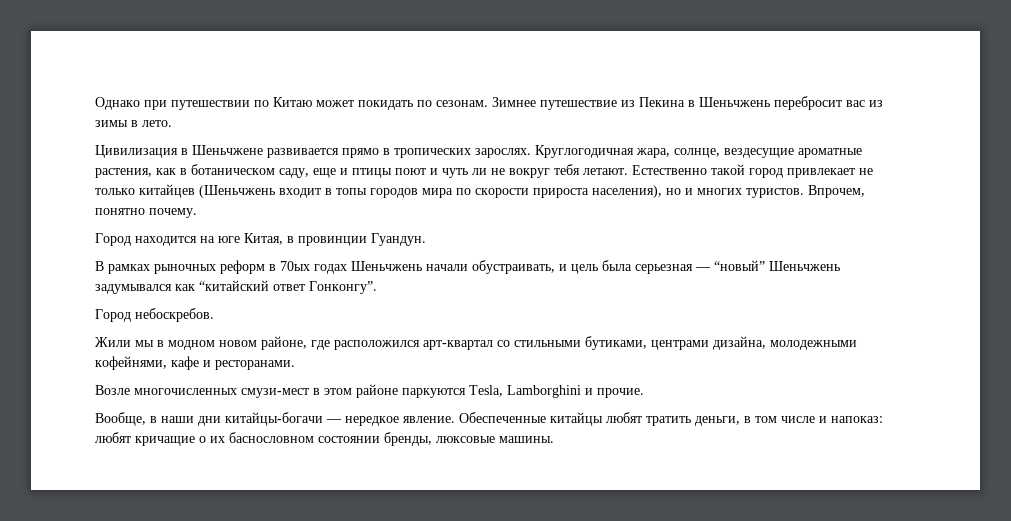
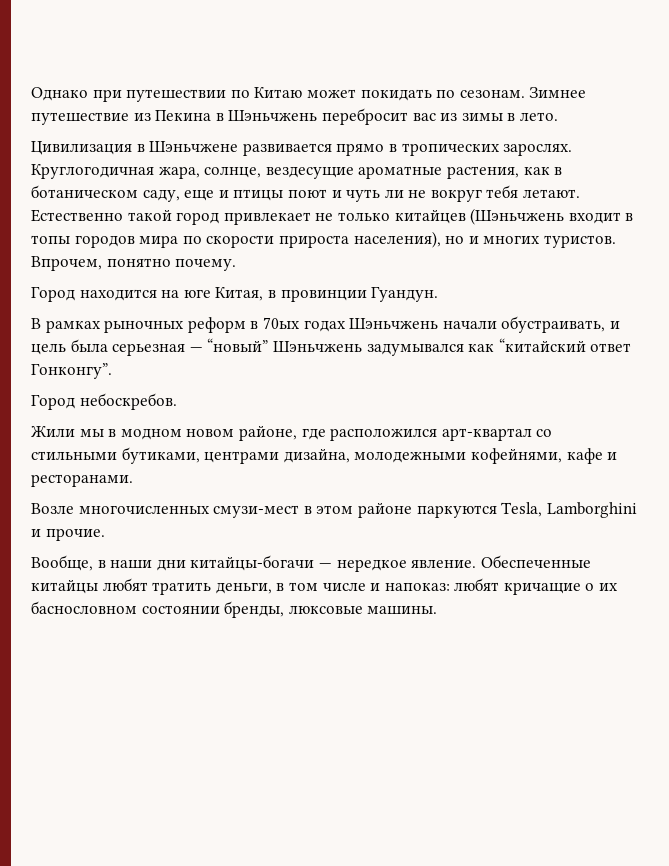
- Зимнее путешествие из Пекина в Шеньчжень перебросит вас из зимы в лето.
+ Зимнее путешествие из Пекина в Шэньчжень перебросит вас из зимы в лето.
- Цивилизация в Шеньчжене развивается прямо в тропических зарослях.
+ Цивилизация в Шэньчжене развивается прямо в тропических зарослях.
- Естественно такой город привлекает не только китайцев (Шеньчжень входит в топы городов мира по скорости прироста населения), но и многих туристов.
+ Естественно такой город привлекает не только китайцев (Шэньчжень входит в топы городов мира по скорости прироста населения), но и многих туристов.
- В рамках рыночных реформ в 70ых годах Шеньчжень начали обустраивать, и цель была серьезная — “новый” Шеньчжень задумывался как “китайский ответ Гонконгу”.
+ В рамках рыночных реформ в 70ых годах Шэньчжень начали обустраивать, и цель была серьезная — “новый” Шэньчжень задумывался как “китайский ответ Гонконгу”.

